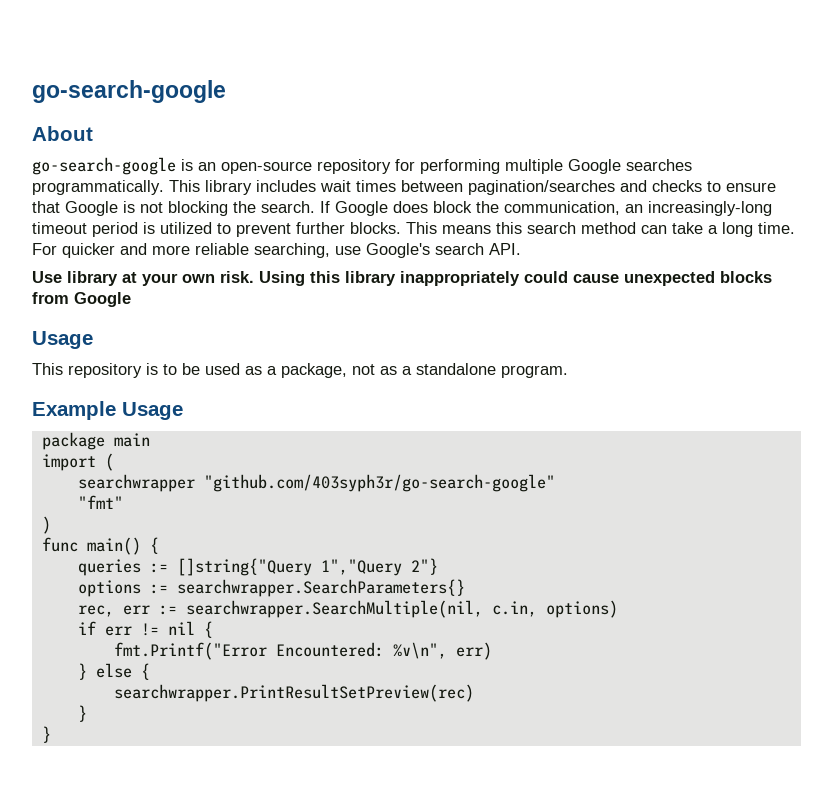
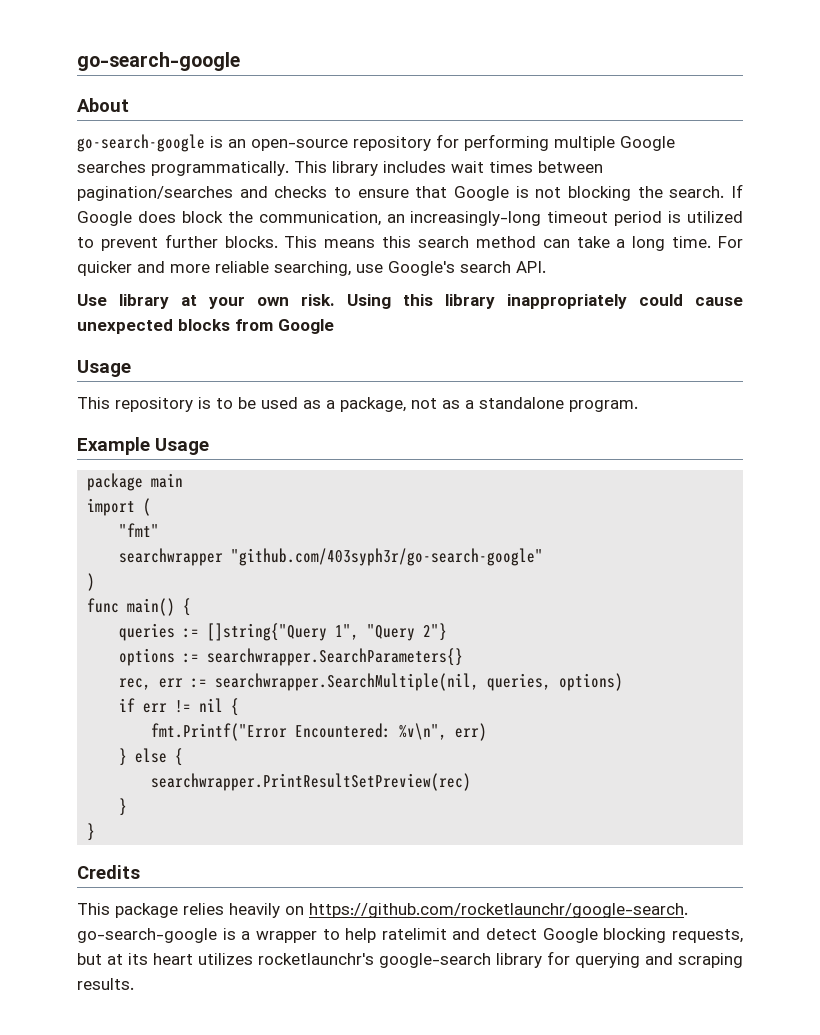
+ "fmt"
- "fmt"
- queries := []string{"Query 1","Query 2"}
+ queries := []string{"Query 1", "Query 2"}
- rec, err := searchwrapper.SearchMultiple(nil, c.in, options)
+ rec, err := searchwrapper.SearchMultiple(nil, queries, options)
+ Credits
+ This package relies heavily on https://github.com/rocketlaunchr/google-search. go-search-google is a wrapper to help ratelimit and detect Google blocking requests, but at its heart utilizes rocketlaunchr's google-search library for querying and scraping results.

